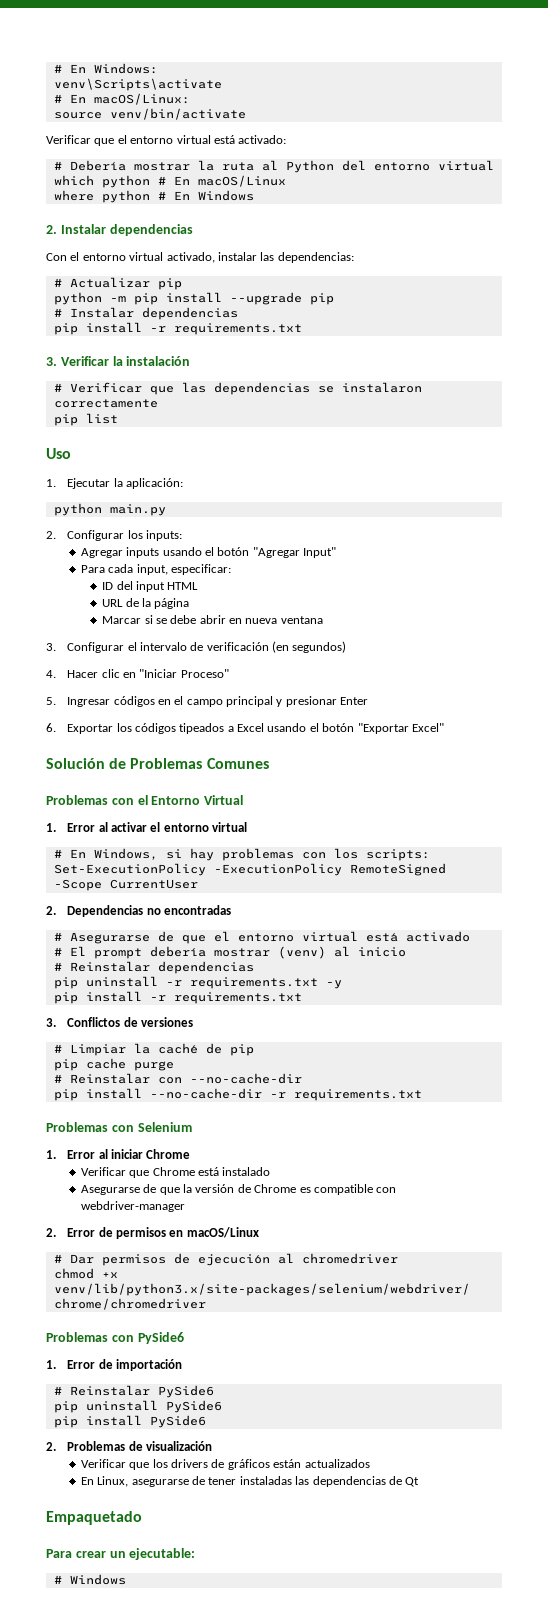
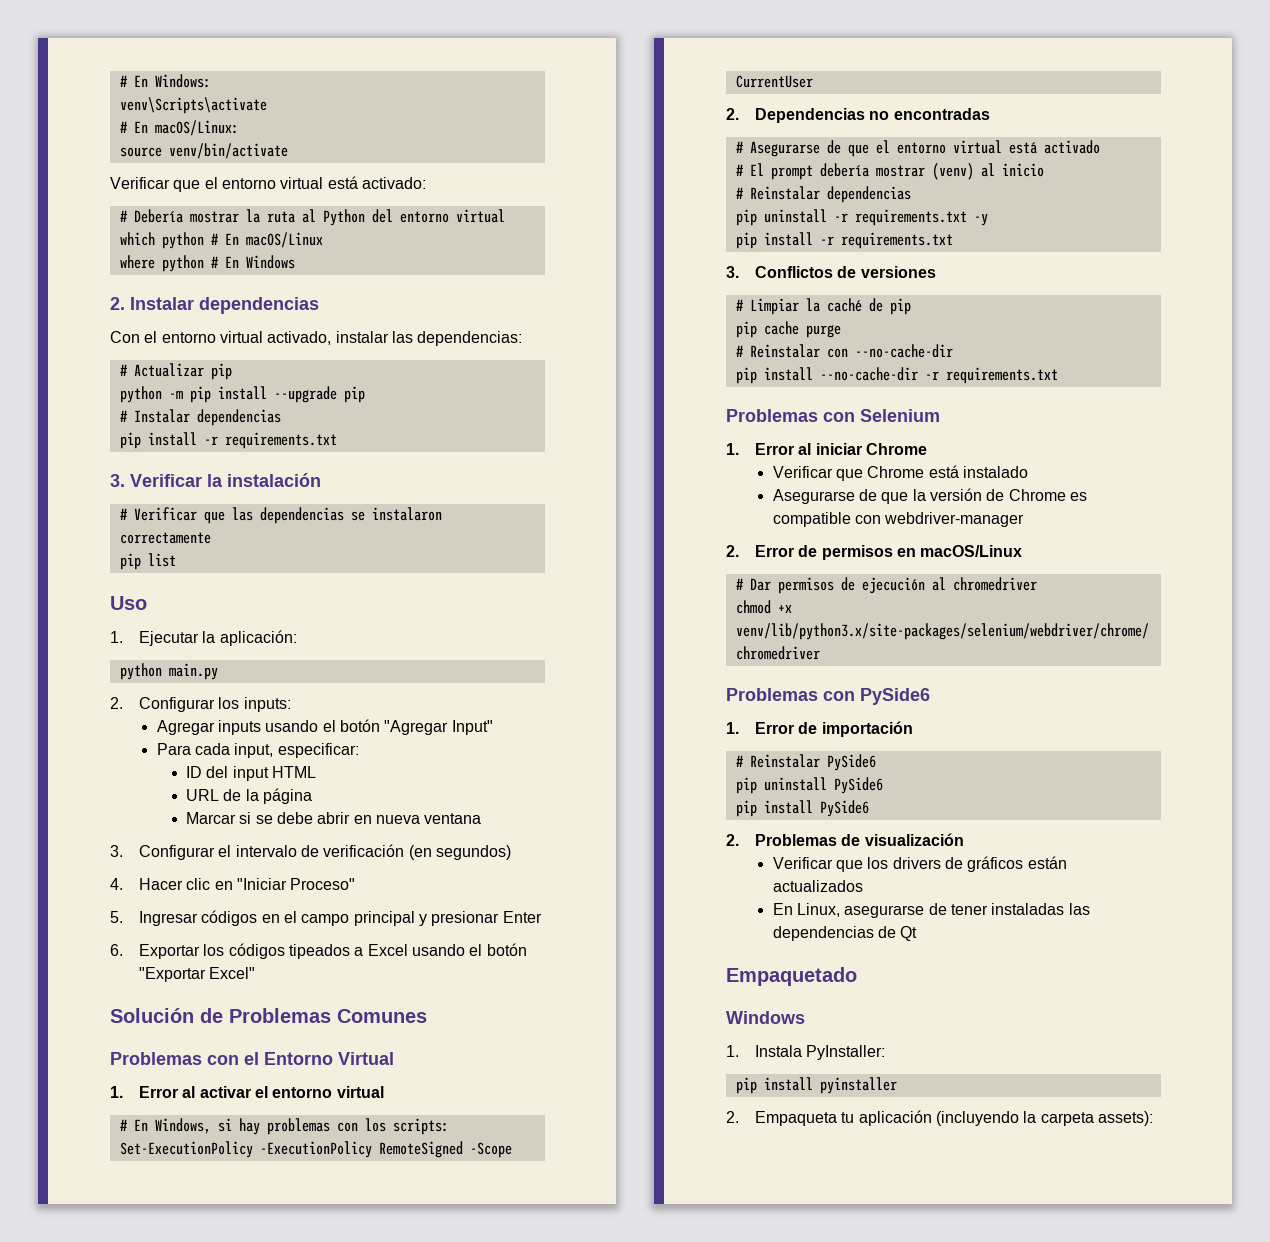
  Empaquetado
- Para crear un ejecutable:
- # Windows
+ Windows
+ 1. Instala PyInstaller:
+ pip install pyinstaller
+ 2. Empaqueta tu aplicación (incluyendo la carpeta assets):

